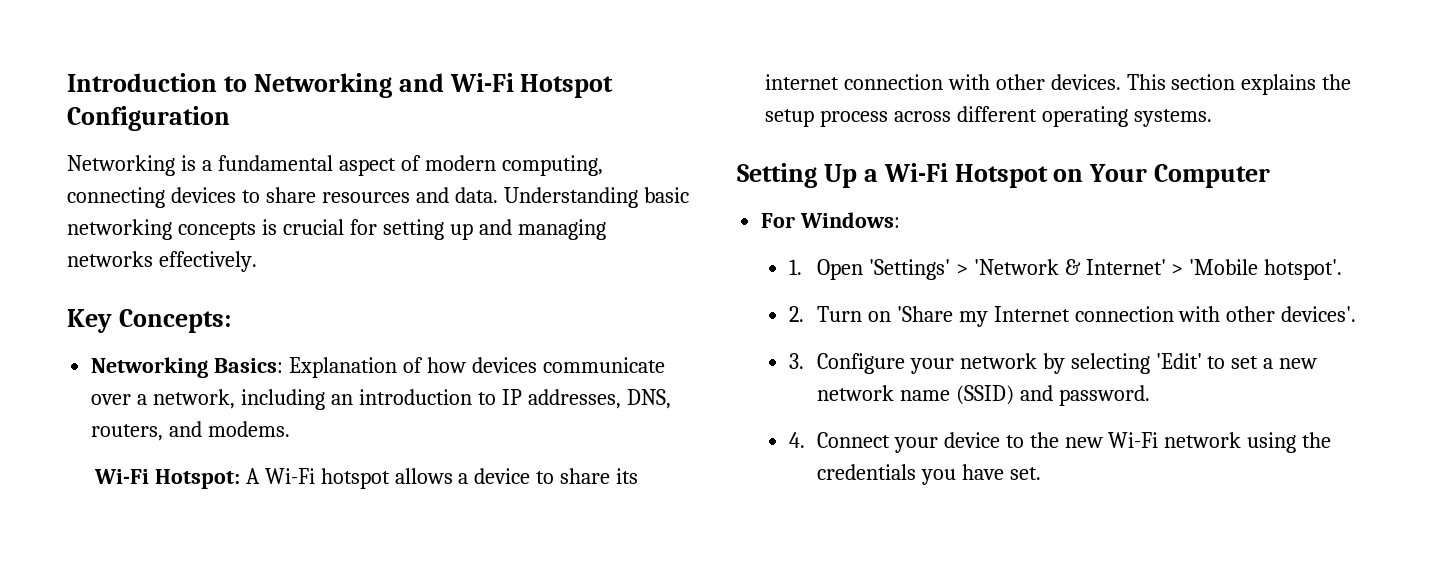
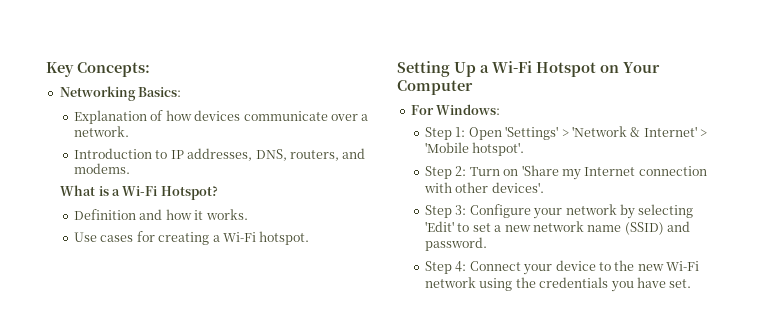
- Introduction to Networking and Wi-Fi Hotspot Configuration
- Networking is a fundamental aspect of modern computing, connecting devices to share resources and data. Understanding basic networking concepts is crucial for setting up and managing networks effectively.
- Networking Basics: Explanation of how devices communicate over a network, including an introduction to IP addresses, DNS, routers, and modems.
+ Networking Basics:
+ Explanation of how devices communicate over a network.
+ Introduction to IP addresses, DNS, routers, and modems.
- Wi-Fi Hotspot: A Wi-Fi hotspot allows a device to share its internet connection with other devices. This section explains the setup process across different operating systems.
+ What is a Wi-Fi Hotspot?
+ Definition and how it works.
+ Use cases for creating a Wi-Fi hotspot.
- 1. Open 'Settings' > 'Network & Internet' > 'Mobile hotspot'.
+ Step 1: Open 'Settings' > 'Network & Internet' > 'Mobile hotspot'.
- 2. Turn on 'Share my Internet connection with other devices'.
+ Step 2: Turn on 'Share my Internet connection with other devices'.
- 3. Configure your network by selecting 'Edit' to set a new network name (SSID) and password.
+ Step 3: Configure your network by selecting 'Edit' to set a new network name (SSID) and password.
- 4. Connect your device to the new Wi-Fi network using the credentials you have set.
+ Step 4: Connect your device to the new Wi-Fi network using the credentials you have set.

